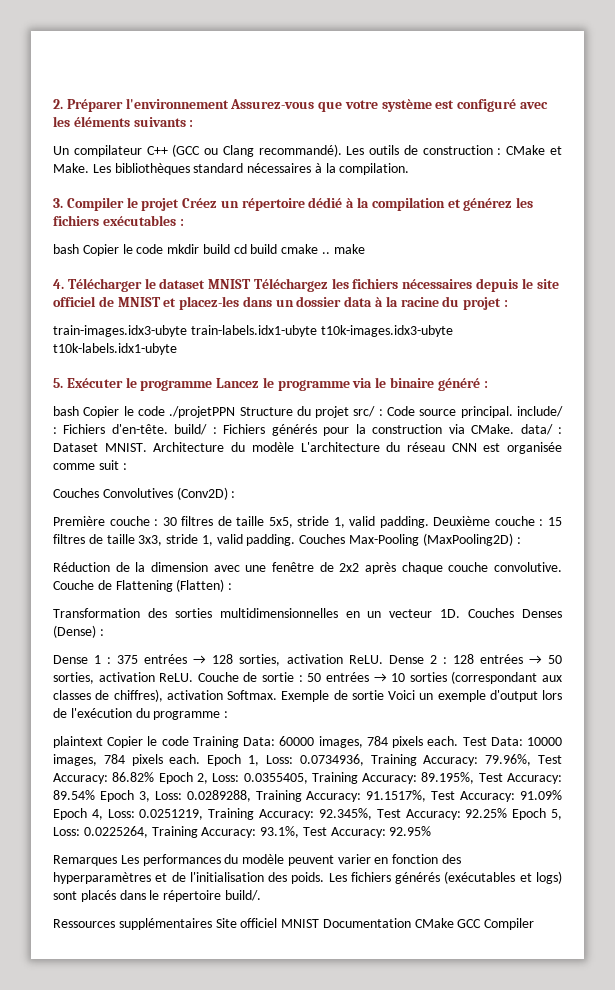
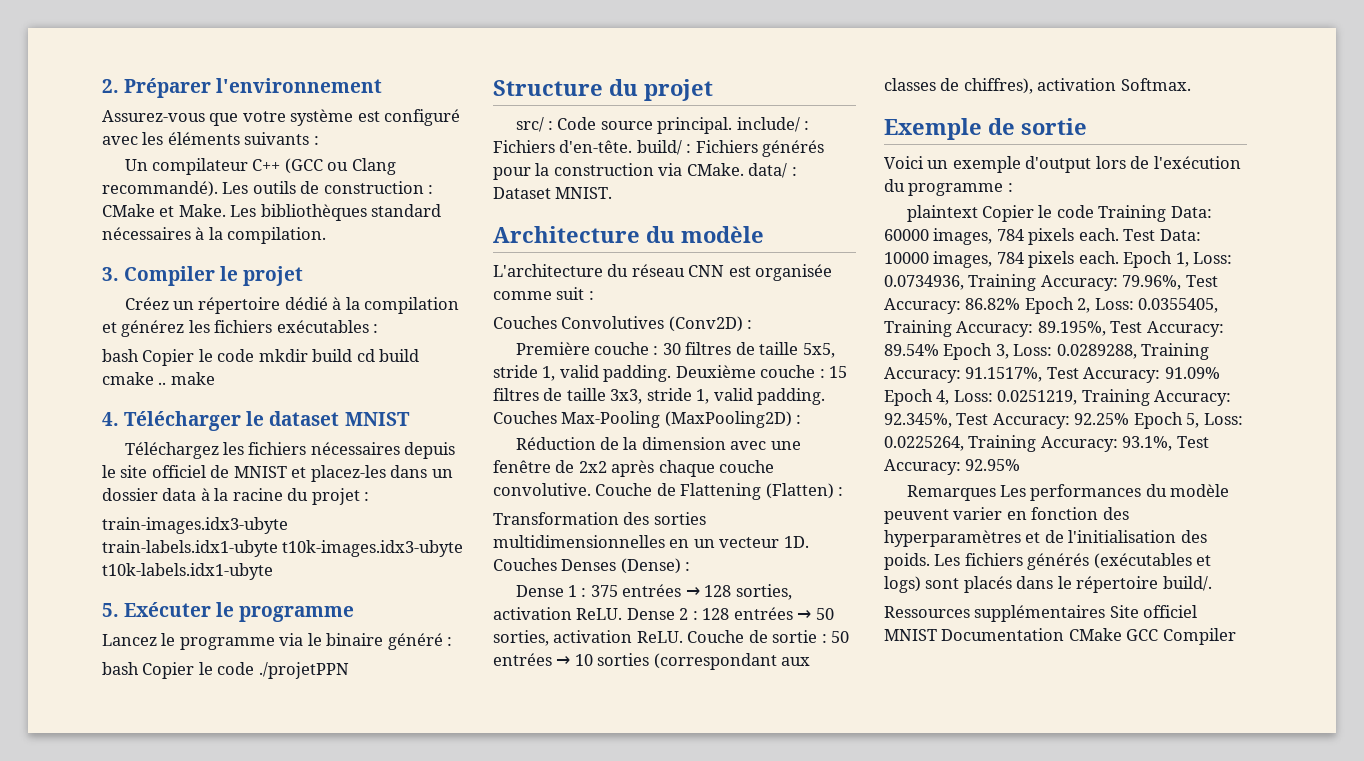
- 2. Préparer l'environnement Assurez-vous que votre système est configuré avec les éléments suivants :
+ 2. Préparer l'environnement
+ Assurez-vous que votre système est configuré avec les éléments suivants :
- 3. Compiler le projet Créez un répertoire dédié à la compilation et générez les fichiers exécutables :
+ 3. Compiler le projet
+ Créez un répertoire dédié à la compilation et générez les fichiers exécutables :
- 4. Télécharger le dataset MNIST Téléchargez les fichiers nécessaires depuis le site officiel de MNIST et placez-les dans un dossier data à la racine du projet :
+ 4. Télécharger le dataset MNIST
+ Téléchargez les fichiers nécessaires depuis le site officiel de MNIST et placez-les dans un dossier data à la racine du projet :
- 5. Exécuter le programme Lancez le programme via le binaire généré :
+ 5. Exécuter le programme
+ Lancez le programme via le binaire généré :
- bash Copier le code ./projetPPN Structure du projet src/ : Code source principal. include/ : Fichiers d'en-tête. build/ : Fichiers générés pour la construction via CMake. data/ : Dataset MNIST. Architecture du modèle L'architecture du réseau CNN est organisée comme suit :
+ bash Copier le code ./projetPPN
+ Structure du projet
+ src/ : Code source principal. include/ : Fichiers d'en-tête. build/ : Fichiers générés pour la construction via CMake. data/ : Dataset MNIST.
+ Architecture du modèle
+ L'architecture du réseau CNN est organisée comme suit :
- Couche de sortie : 50 entrées → 10 sorties (correspondant aux classes de chiffres), activation Softmax. Exemple de sortie Voici un exemple d'output lors de l'exécution du programme :
+ Couche de sortie : 50 entrées → 10 sorties (correspondant aux classes de chiffres), activation Softmax.
+ Exemple de sortie
+ Voici un exemple d'output lors de l'exécution du programme :

